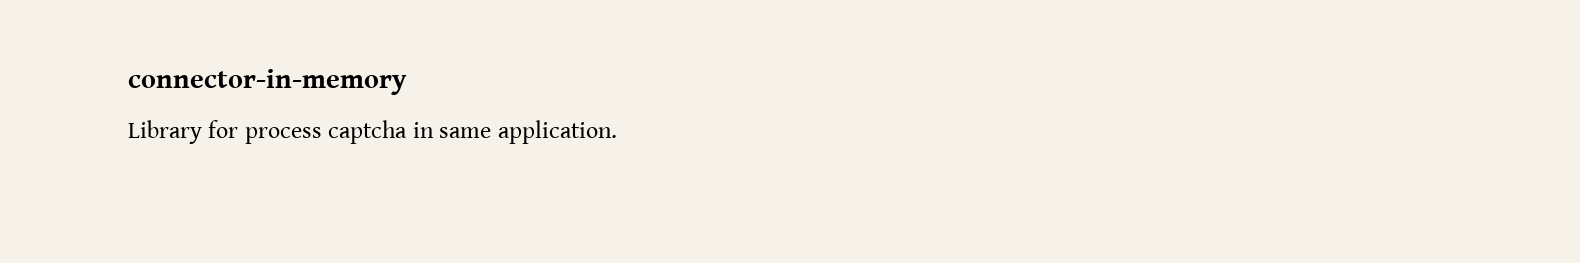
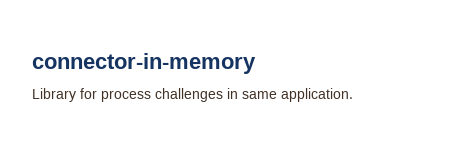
- Library for process captcha in same application.
+ Library for process challenges in same application.

